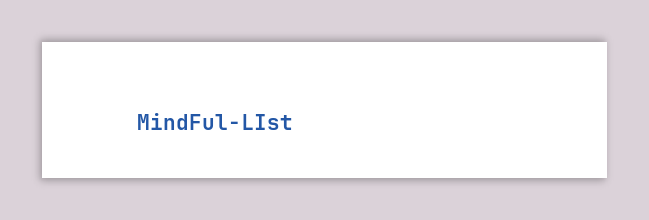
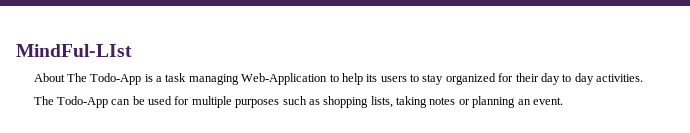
+ About The Todo-App is a task managing Web-Application to help its users to stay organized for their day to day activities.
+ The Todo-App can be used for multiple purposes such as shopping lists, taking notes or planning an event.

